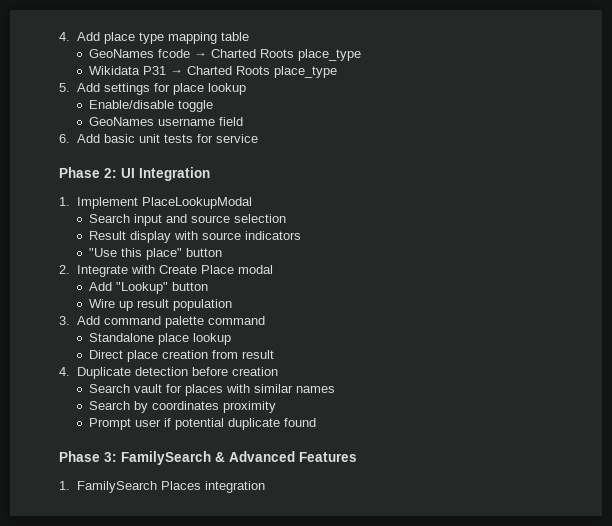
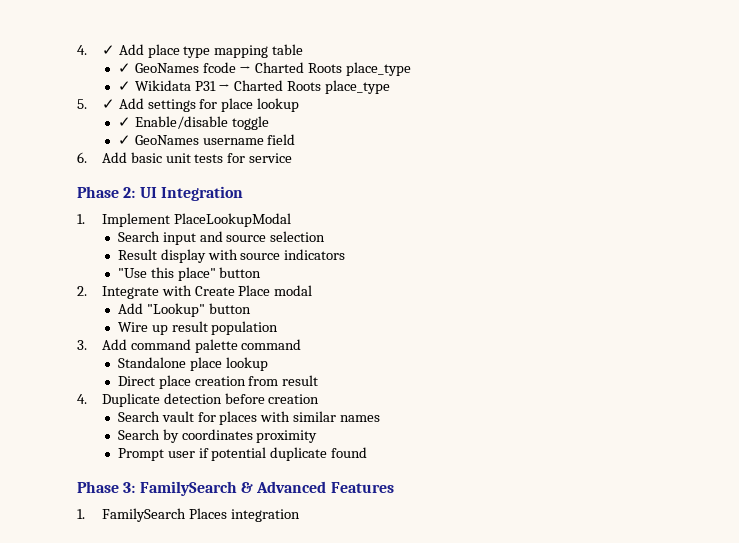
- 4. Add place type mapping table
+ 4. ✓ Add place type mapping table
- GeoNames fcode → Charted Roots place_type
+ ✓ GeoNames fcode → Charted Roots place_type
- Wikidata P31 → Charted Roots place_type
+ ✓ Wikidata P31 → Charted Roots place_type
- 5. Add settings for place lookup
+ 5. ✓ Add settings for place lookup
- Enable/disable toggle
+ ✓ Enable/disable toggle
- GeoNames username field
+ ✓ GeoNames username field

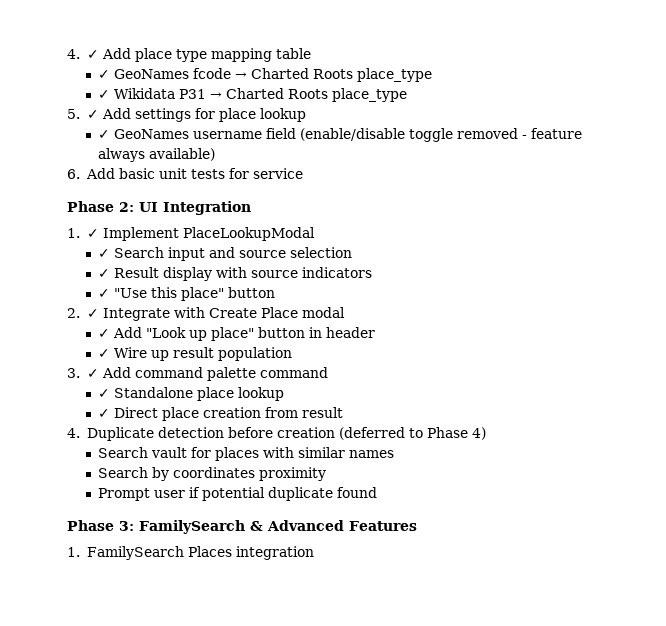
- ✓ Enable/disable toggle
- ✓ GeoNames username field
+ ✓ GeoNames username field (enable/disable toggle removed - feature always available)
- 1. Implement PlaceLookupModal
+ 1. ✓ Implement PlaceLookupModal
- Search input and source selection
+ ✓ Search input and source selection
- Result display with source indicators
+ ✓ Result display with source indicators
- "Use this place" button
+ ✓ "Use this place" button
- 2. Integrate with Create Place modal
+ 2. ✓ Integrate with Create Place modal
- Add "Lookup" button
- Wire up result population
+ ✓ Add "Look up place" button in header
+ ✓ Wire up result population
- 3. Add command palette command
+ 3. ✓ Add command palette command
- Standalone place lookup
+ ✓ Standalone place lookup
- Direct place creation from result
+ ✓ Direct place creation from result
- 4. Duplicate detection before creation
+ 4. Duplicate detection before creation (deferred to Phase 4)

